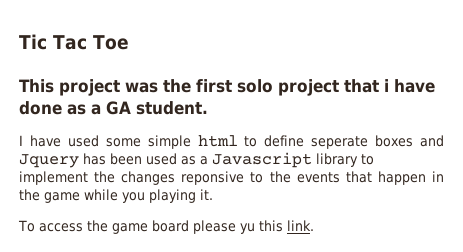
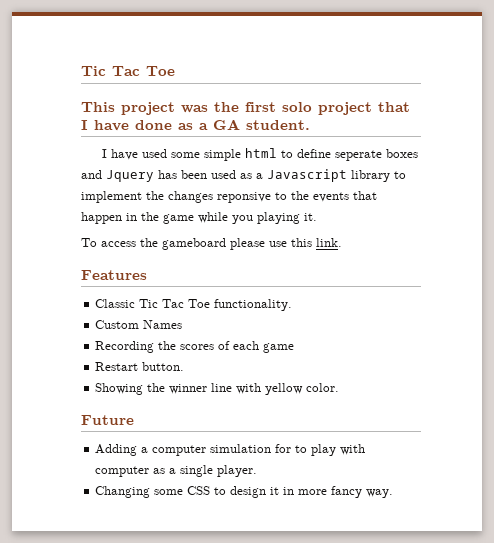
- This project was the first solo project that i have done as a GA student.
+ This project was the first solo project that I have done as a GA student.
- To access the game board please yu this link.
+ To access the gameboard please use this link.
+ Features
+ Classic Tic Tac Toe functionality.
+ Custom Names
+ Recording the scores of each game
+ Restart button.
+ Showing the winner line with yellow color.
+ Future
+ Adding a computer simulation for to play with computer as a single player.
+ Changing some CSS to design it in more fancy way.

